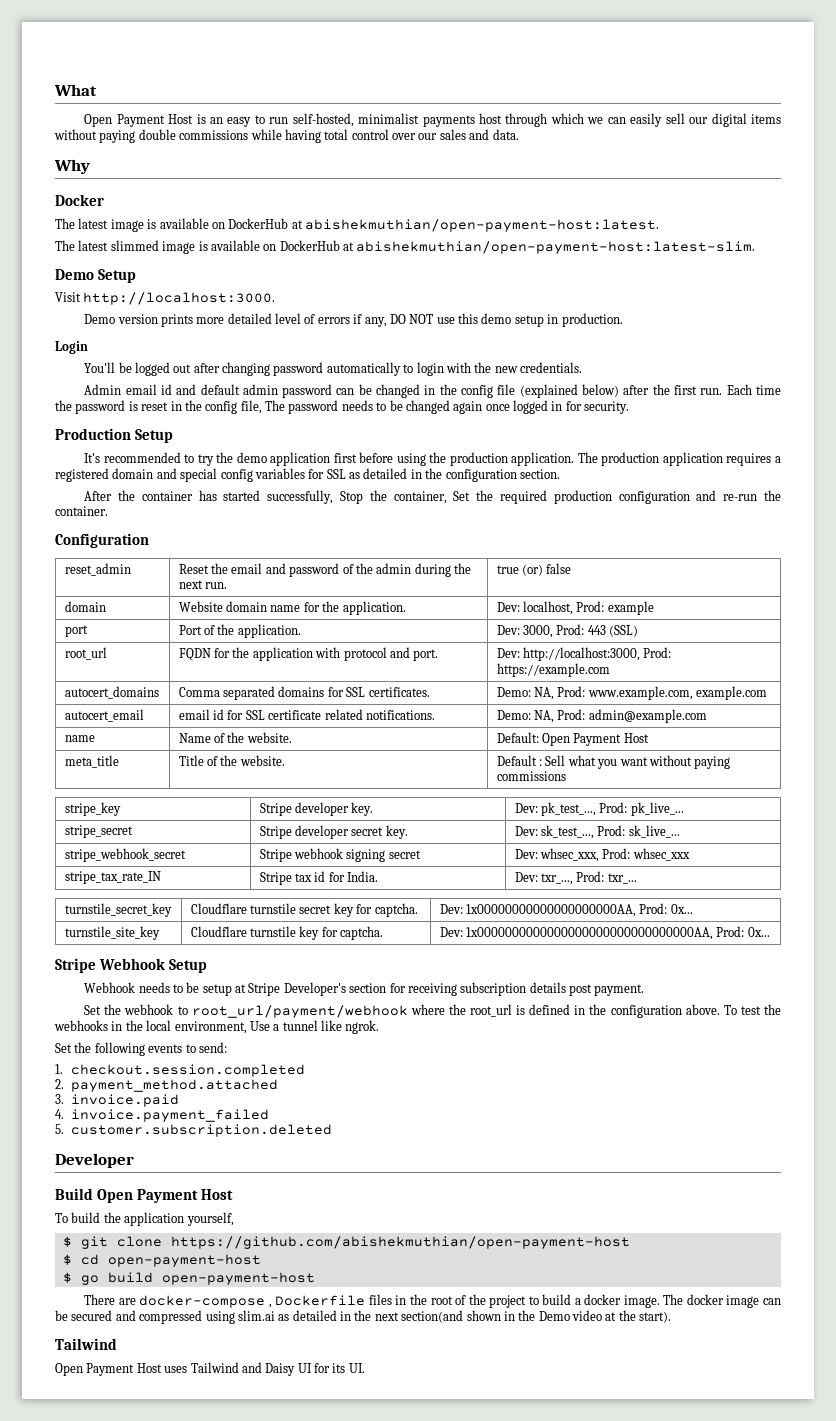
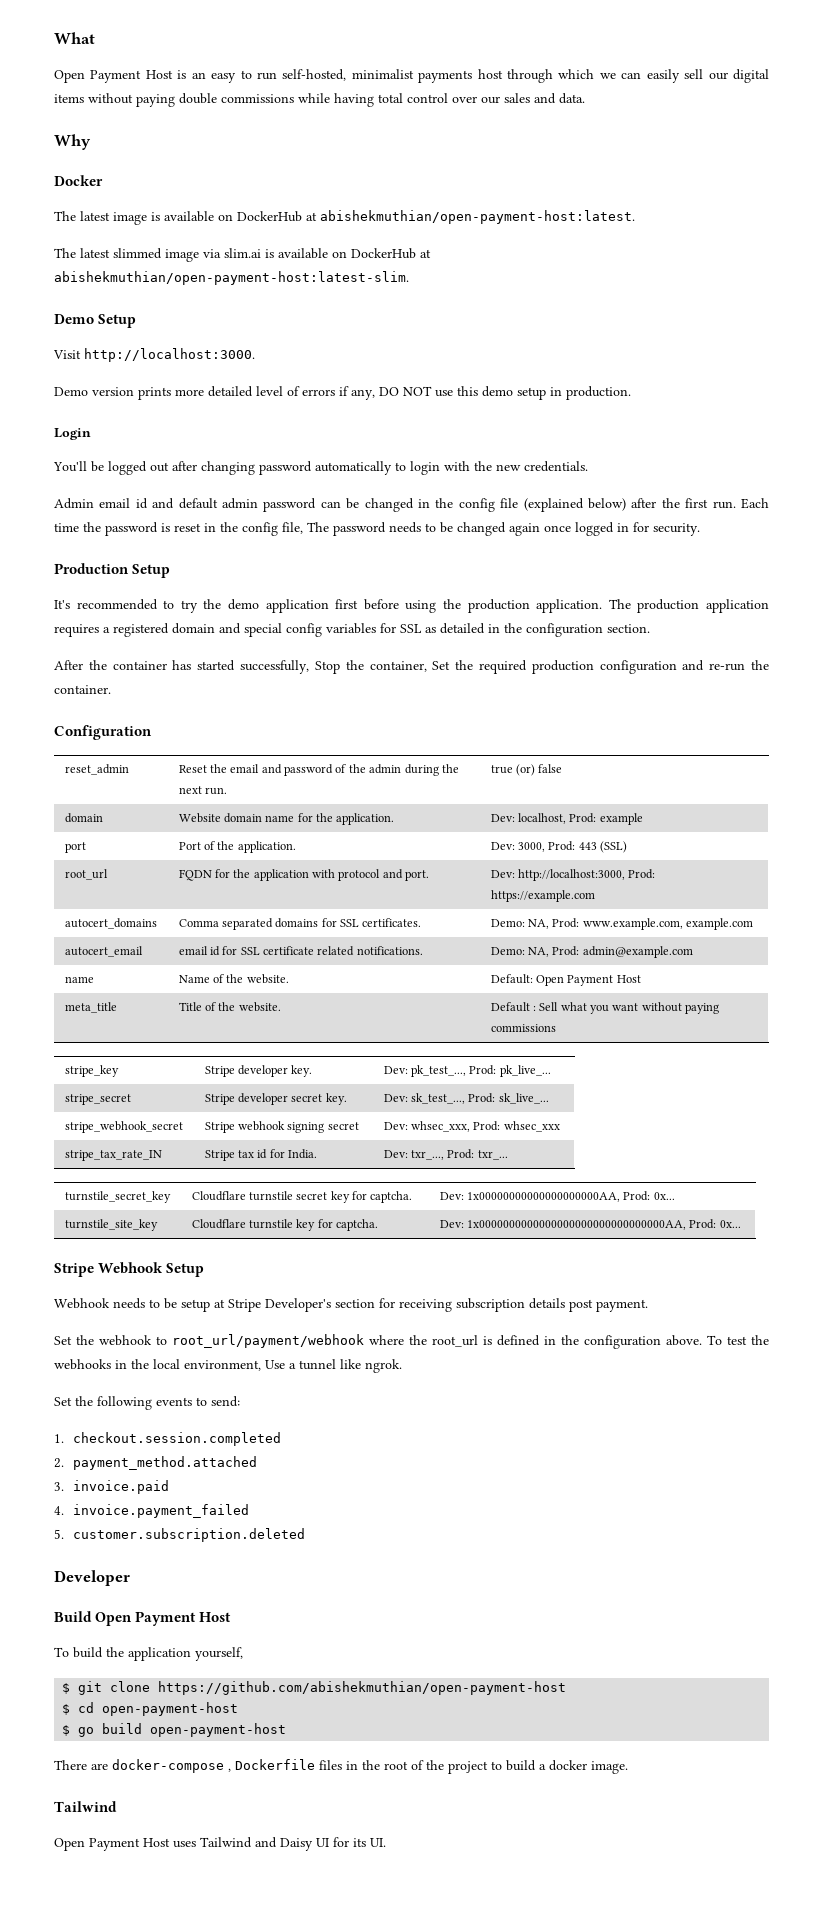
- The latest slimmed image is available on DockerHub at abishekmuthian/open-payment-host:latest-slim.
+ The latest slimmed image via slim.ai is available on DockerHub at abishekmuthian/open-payment-host:latest-slim.
- The docker image can be secured and compressed using slim.ai as detailed in the next section(and shown in the Demo video at the start).

